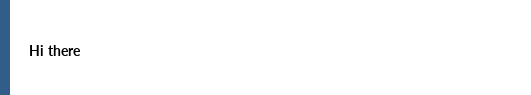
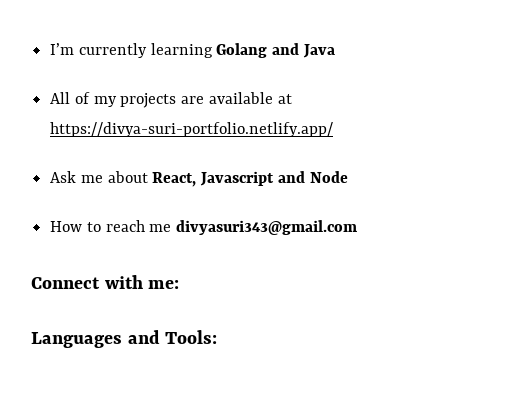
- Hi there
+ I’m currently learning Golang and Java
+ All of my projects are available at https://divya-suri-portfolio.netlify.app/
+ Ask me about React, Javascript and Node
+ How to reach me divyasuri343@gmail.com
+ Connect with me:
+ Languages and Tools:

